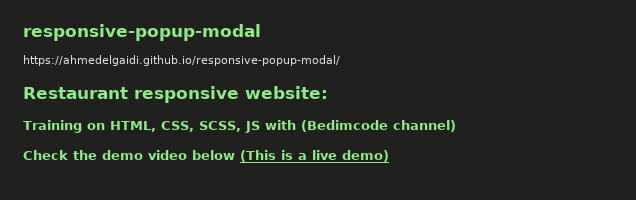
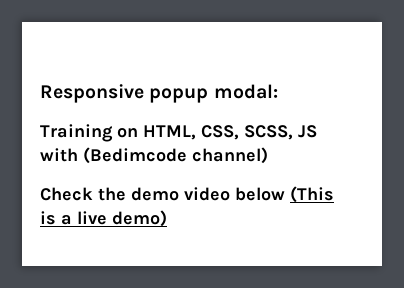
- responsive-popup-modal
- https://ahmedelgaidi.github.io/responsive-popup-modal/
- Restaurant responsive website:
+ Responsive popup modal:

